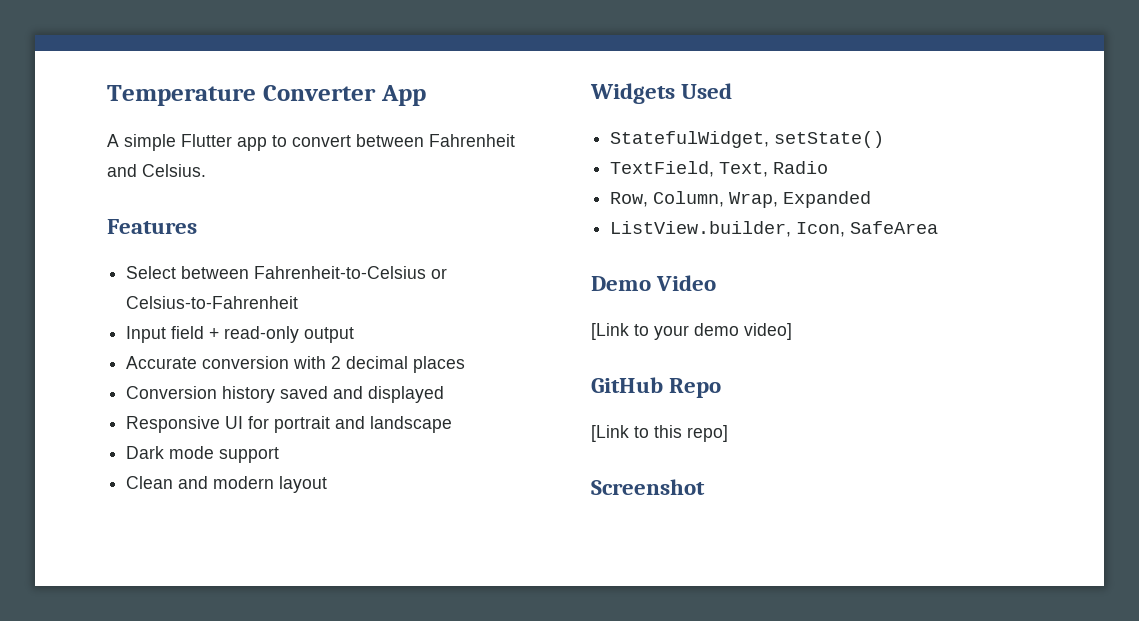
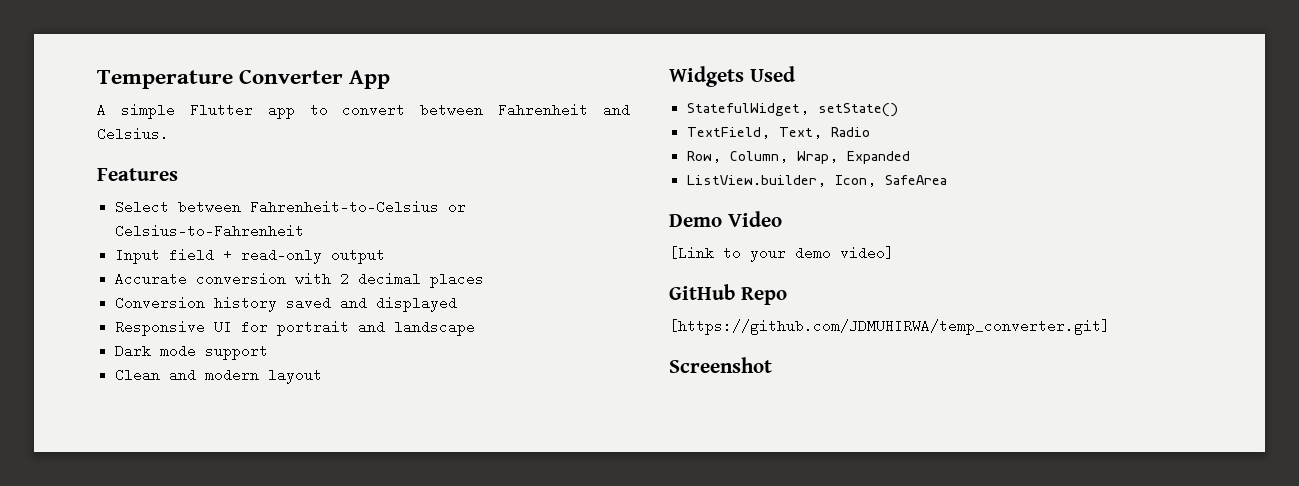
- [Link to this repo]
+ [https://github.com/JDMUHIRWA/temp_converter.git]

